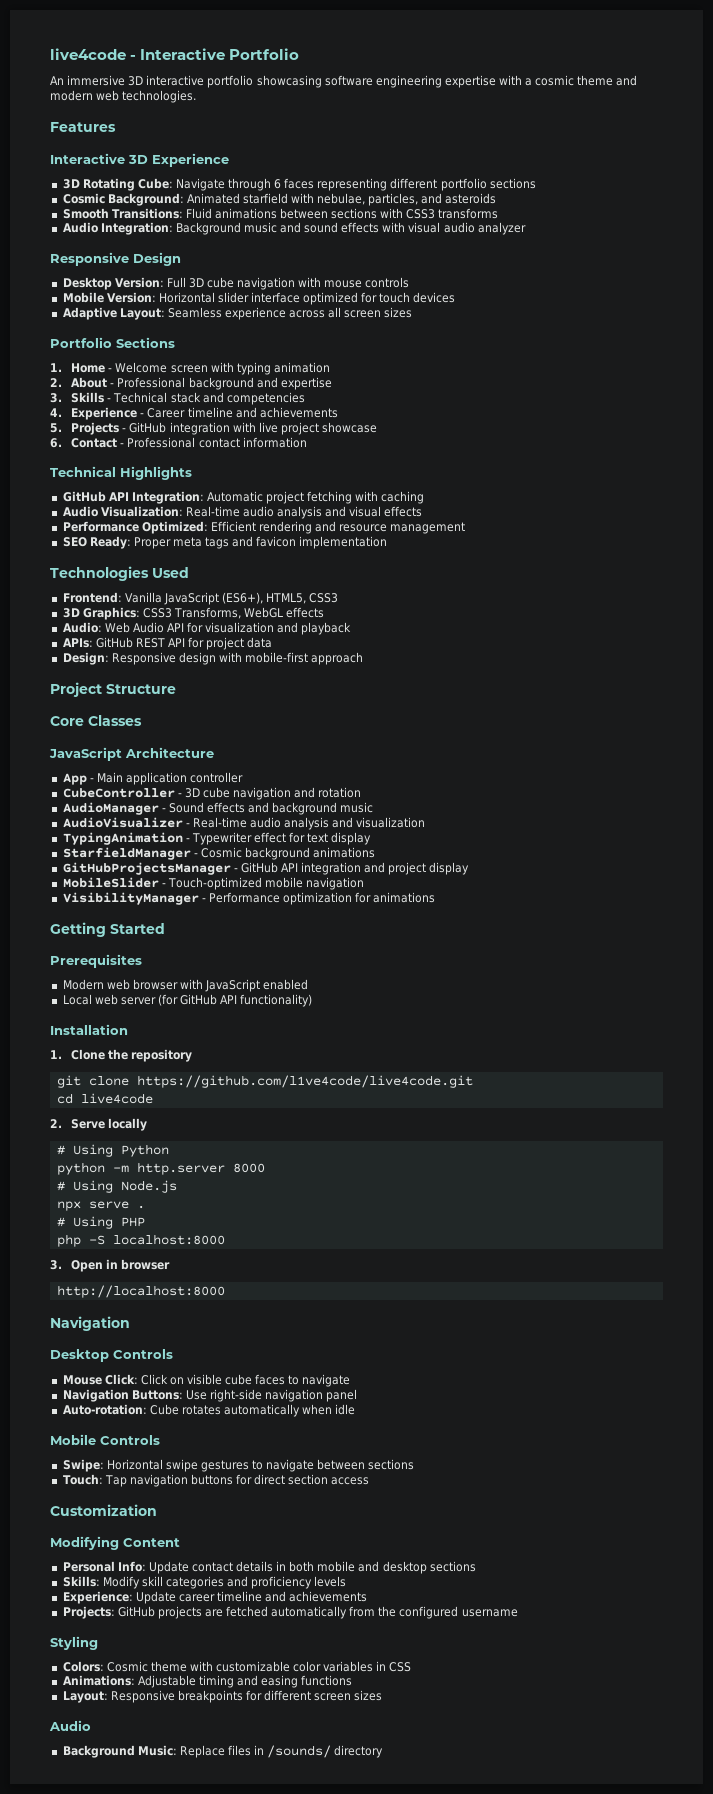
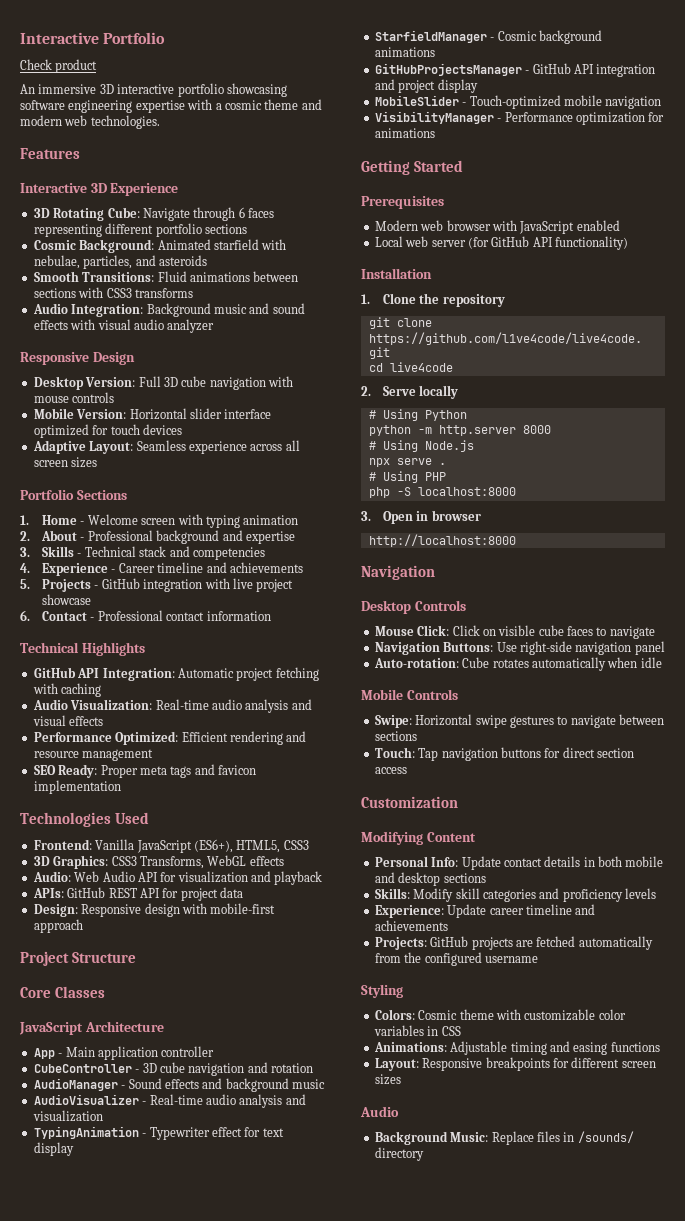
- live4code - Interactive Portfolio
+ Interactive Portfolio
+ Check product

